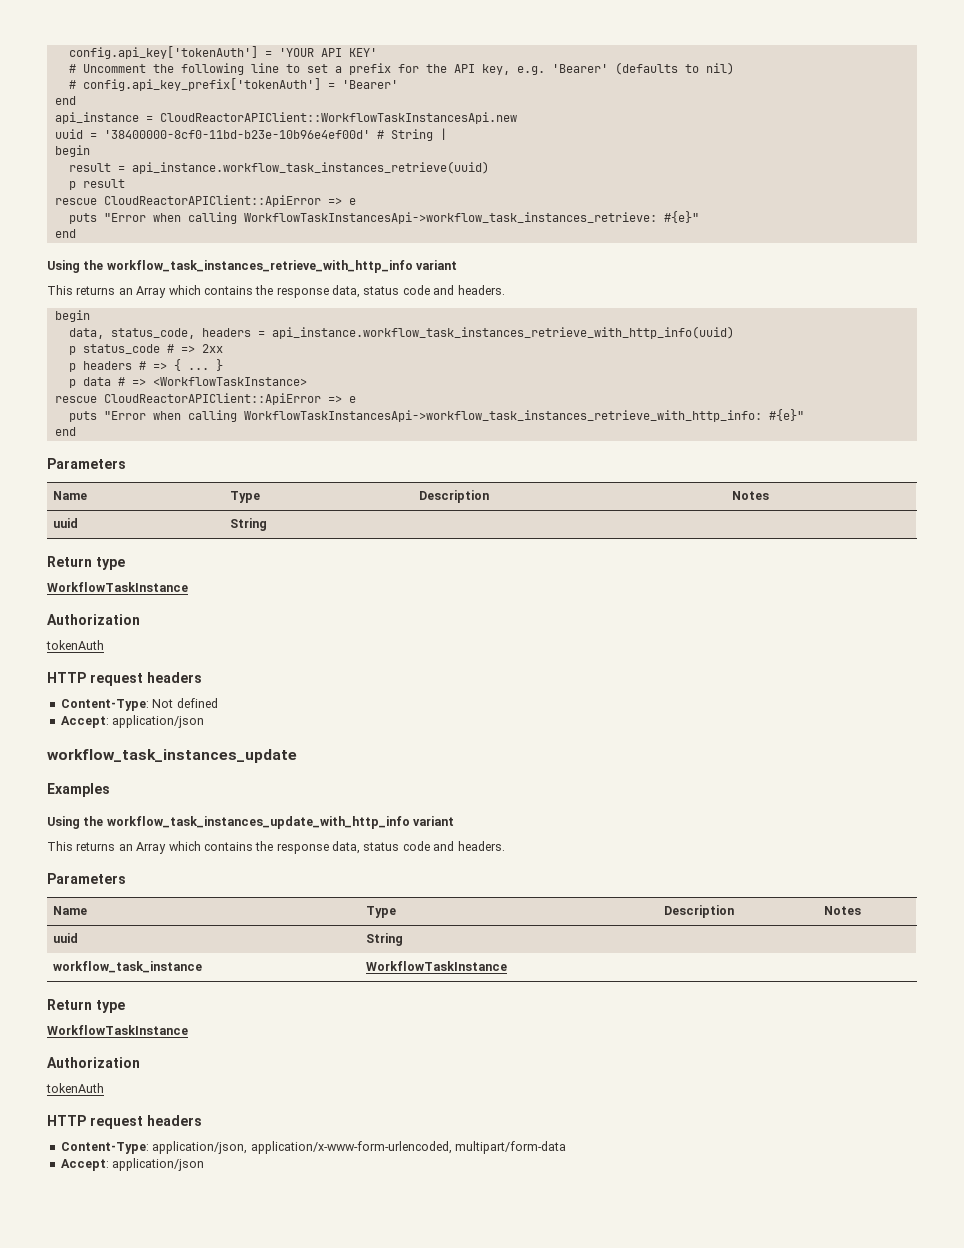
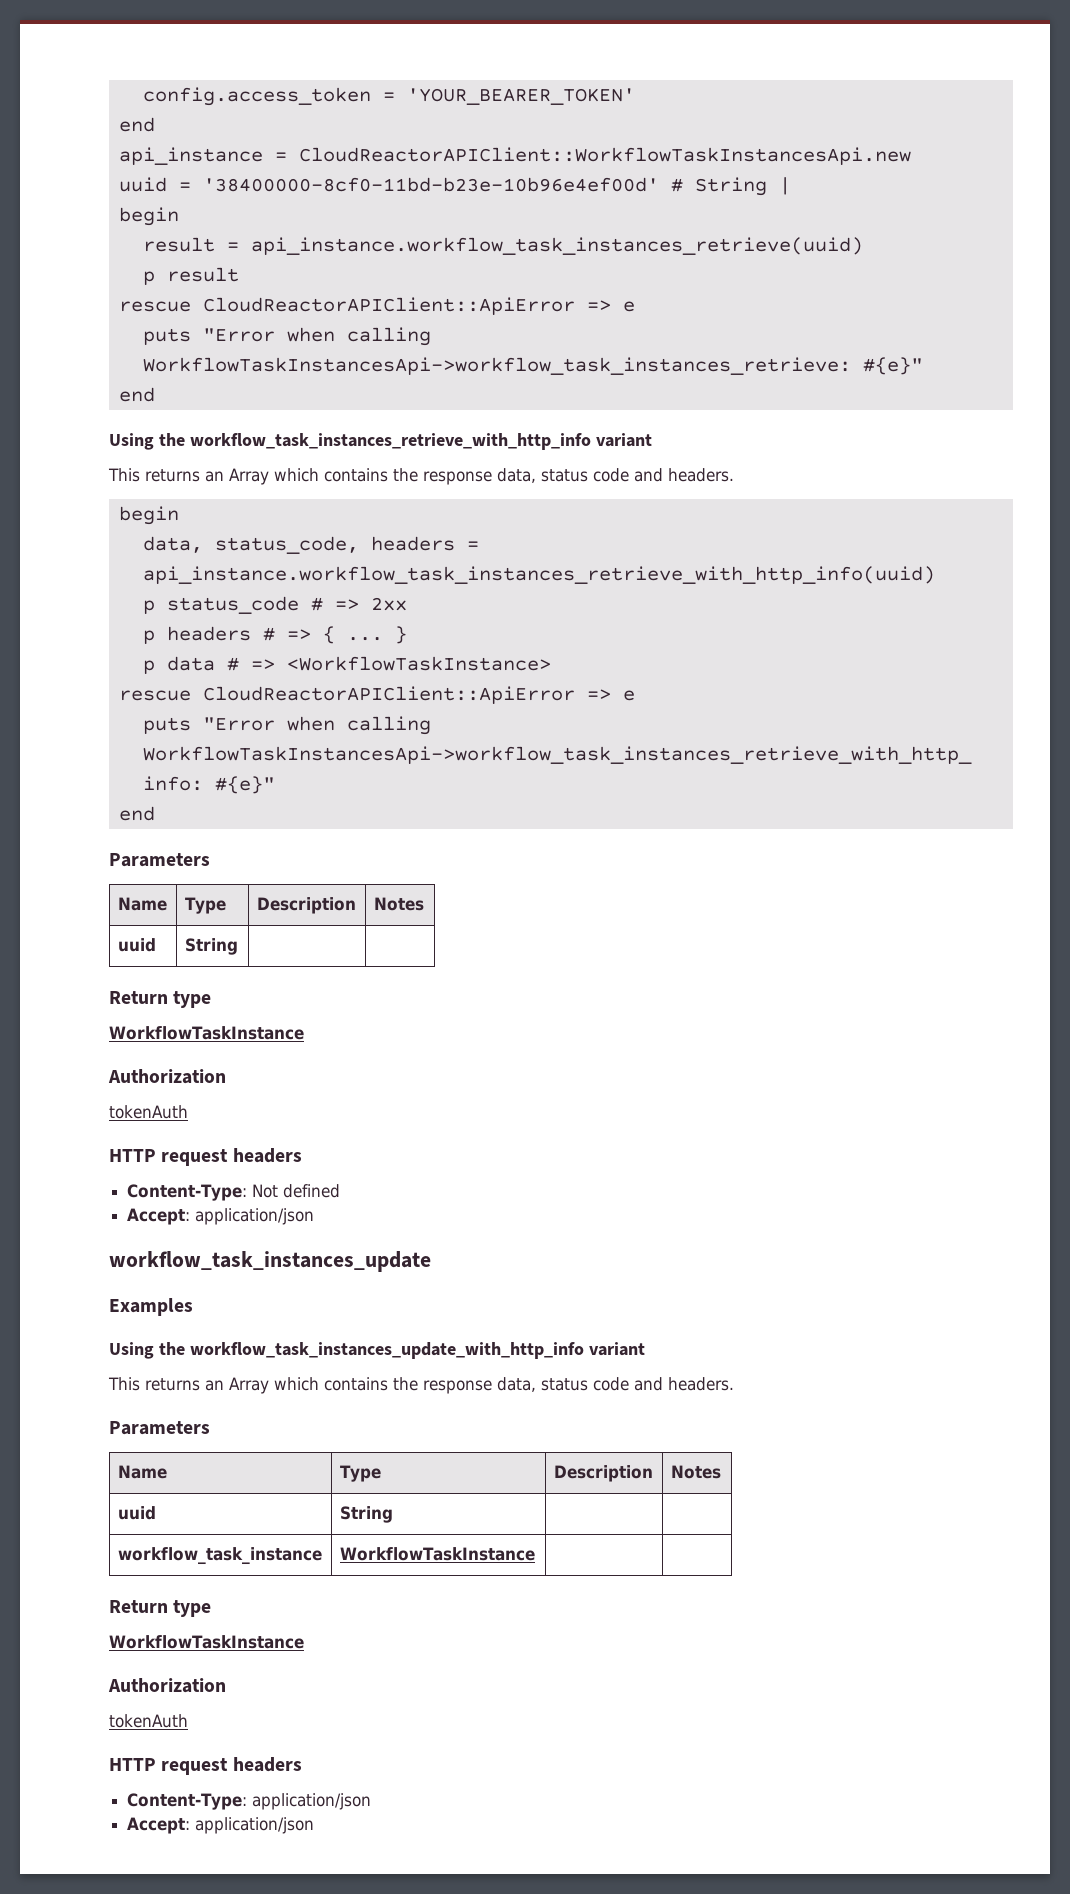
- config.api_key['tokenAuth'] = 'YOUR API KEY'
- # Uncomment the following line to set a prefix for the API key, e.g. 'Bearer' (defaults to nil)
- # config.api_key_prefix['tokenAuth'] = 'Bearer'
+ config.access_token = 'YOUR_BEARER_TOKEN'
- Content-Type: application/json, application/x-www-form-urlencoded, multipart/form-data
+ Content-Type: application/json

